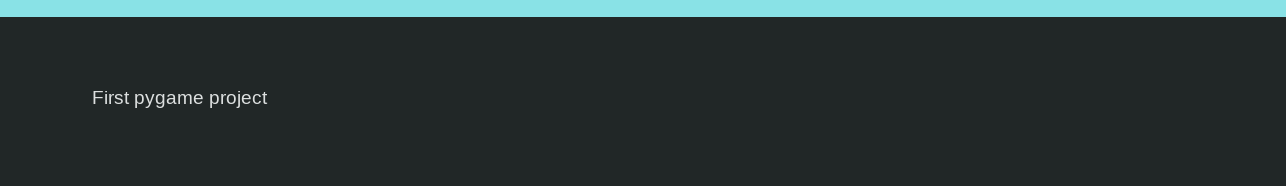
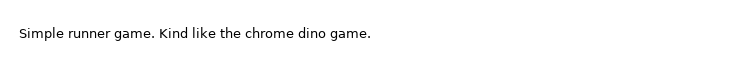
- First pygame project
+ Simple runner game. Kind like the chrome dino game.

